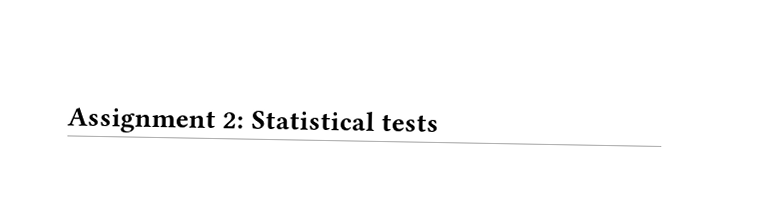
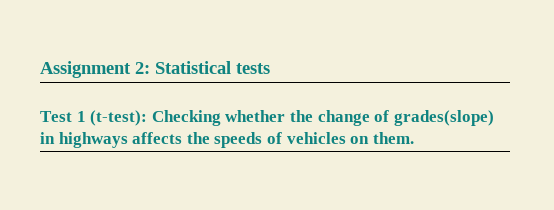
+ Test 1 (t-test): Checking whether the change of grades(slope) in highways affects the speeds of vehicles on them.

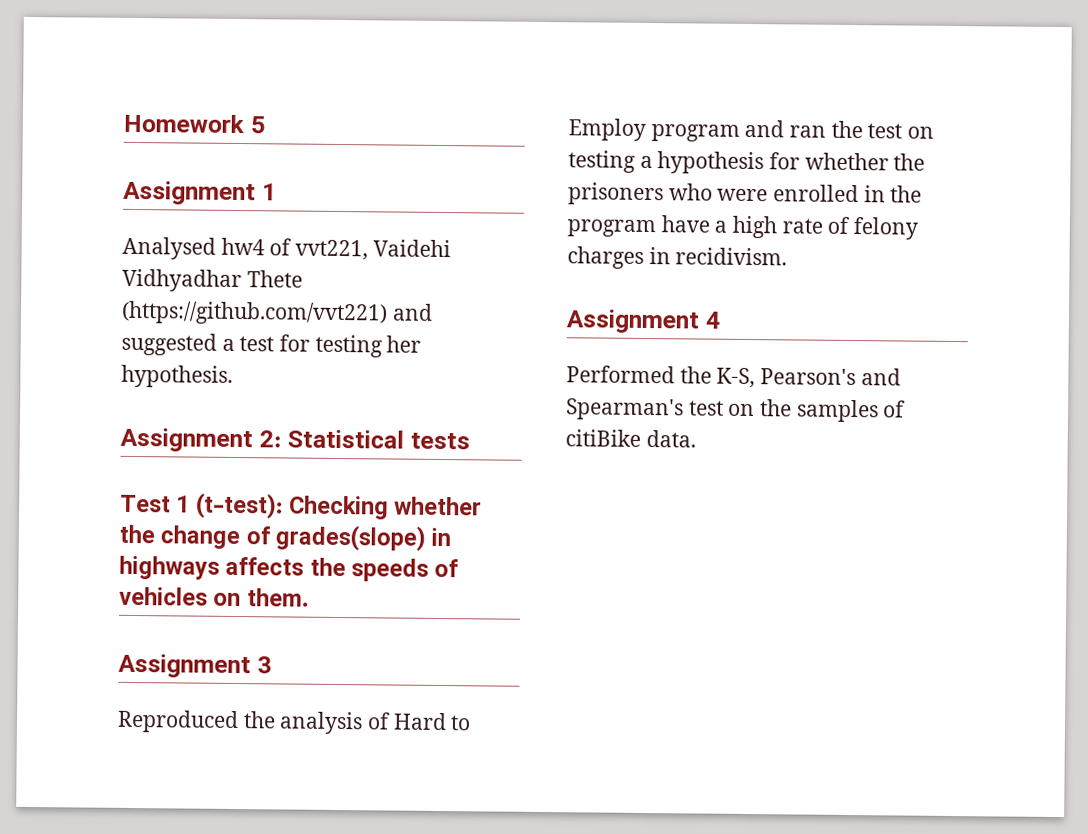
+ Homework 5
+ Assignment 1
+ Analysed hw4 of vvt221, Vaidehi Vidhyadhar Thete (https://github.com/vvt221) and suggested a test for testing her hypothesis.
+ Assignment 3
+ Reproduced the analysis of Hard to Employ program and ran the test on testing a hypothesis for whether the prisoners who were enrolled in the program have a high rate of felony charges in recidivism.
+ Assignment 4
+ Performed the K-S, Pearson's and Spearman's test on the samples of citiBike data.

